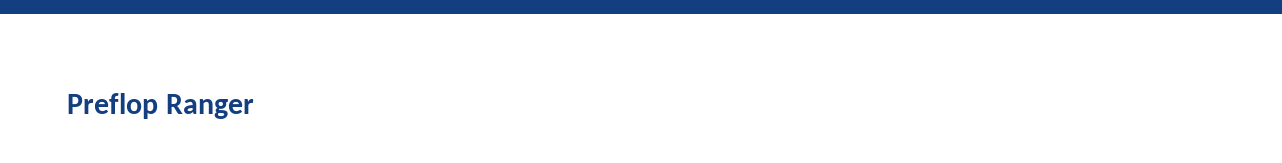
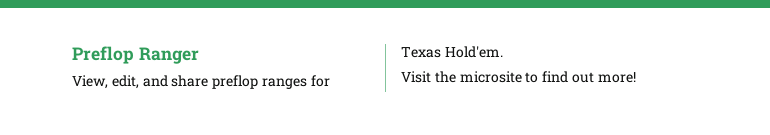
+ View, edit, and share preflop ranges for Texas Hold'em.
+ Visit the microsite to find out more!

